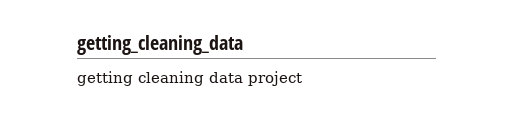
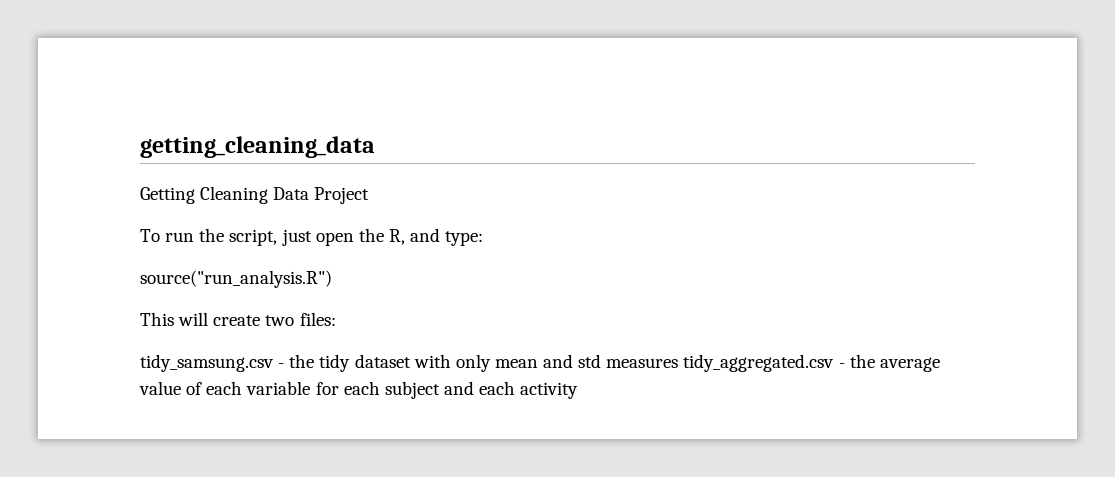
- getting cleaning data project
+ Getting Cleaning Data Project
+ To run the script, just open the R, and type:
+ source("run_analysis.R")
+ This will create two files:
+ tidy_samsung.csv - the tidy dataset with only mean and std measures tidy_aggregated.csv - the average value of each variable for each subject and each activity

